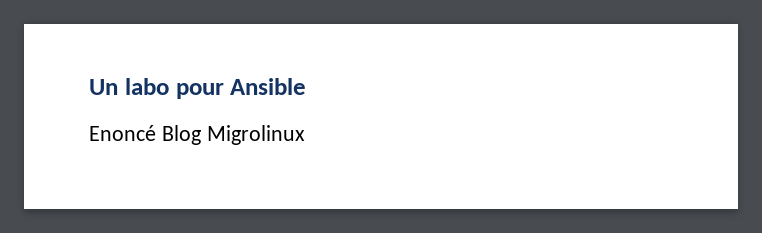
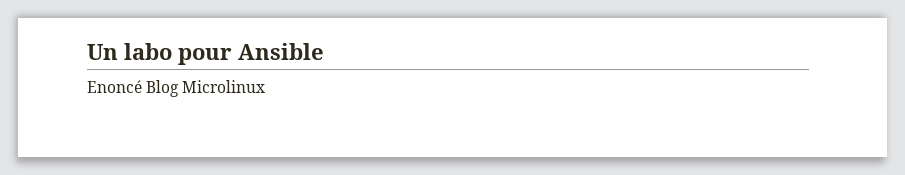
- Enoncé Blog Migrolinux
+ Enoncé Blog Microlinux

